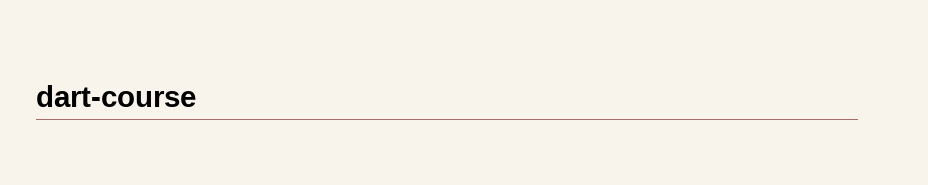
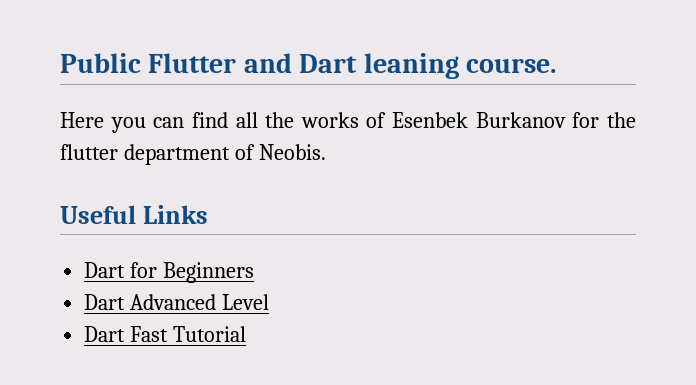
- dart-course
+ Public Flutter and Dart leaning course.
+ Here you can find all the works of Esenbek Burkanov for the flutter department of Neobis.
+ Useful Links
+ Dart for Beginners
+ Dart Advanced Level
+ Dart Fast Tutorial

